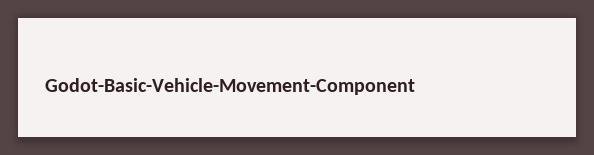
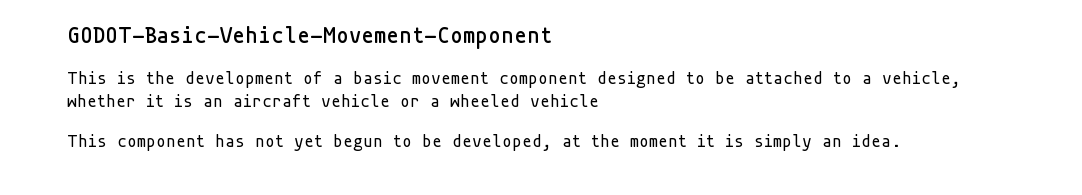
- Godot-Basic-Vehicle-Movement-Component
+ GODOT-Basic-Vehicle-Movement-Component
+ This is the development of a basic movement component designed to be attached to a vehicle, whether it is an aircraft vehicle or a wheeled vehicle
+ This component has not yet begun to be developed, at the moment it is simply an idea.

